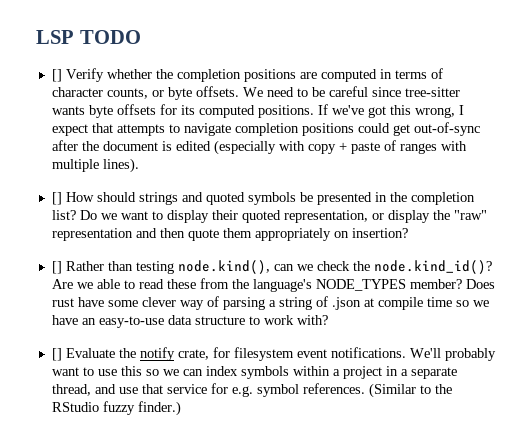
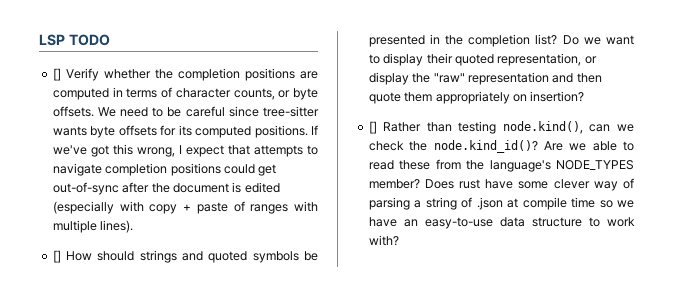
- [] Evaluate the notify crate, for filesystem event notifications. We'll probably want to use this so we can index symbols within a project in a separate thread, and use that service for e.g. symbol references. (Similar to the RStudio fuzzy finder.)

